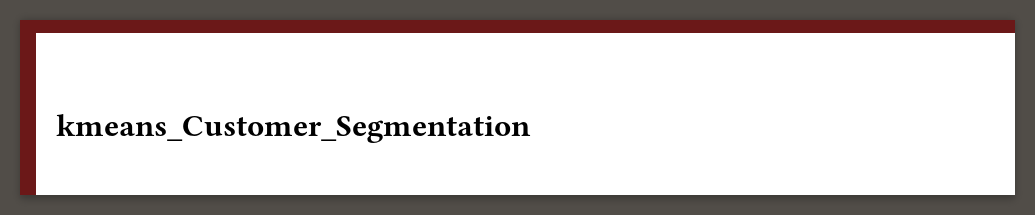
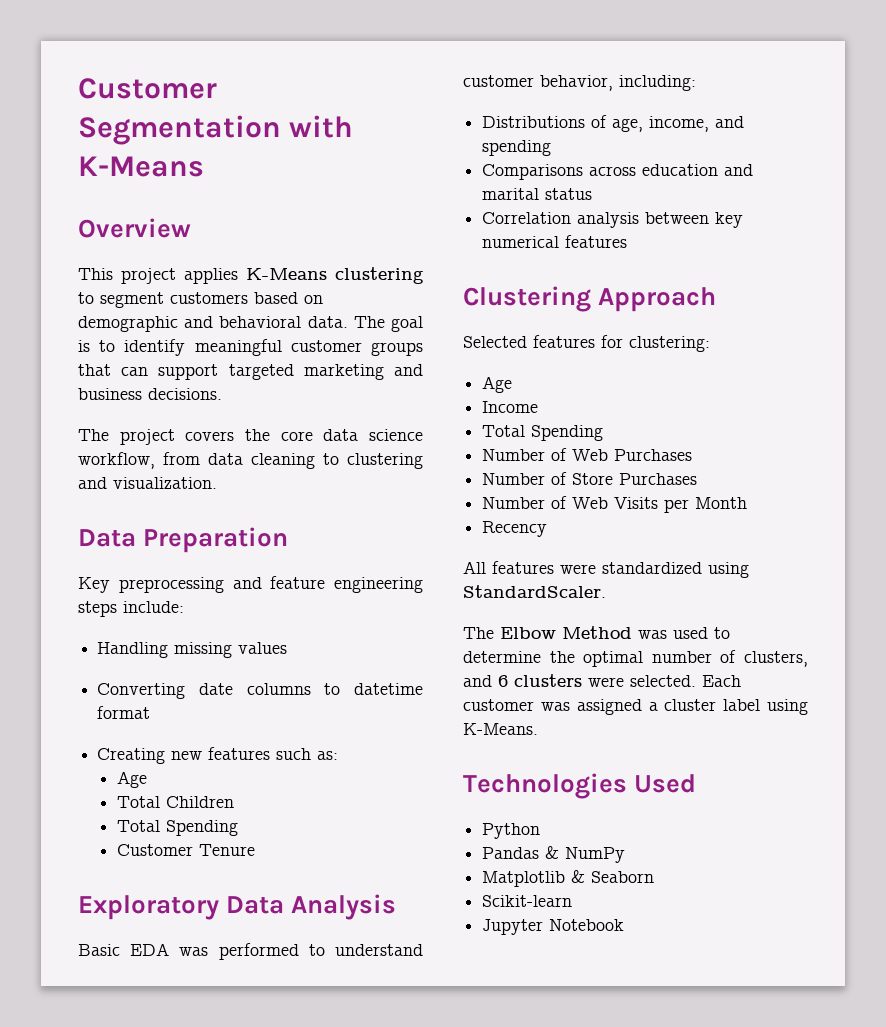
- kmeans_Customer_Segmentation
+ Customer Segmentation with K-Means
+ Overview
+ This project applies K-Means clustering to segment customers based on demographic and behavioral data. The goal is to identify meaningful customer groups that can support targeted marketing and business decisions.
+ The project covers the core data science workflow, from data cleaning to clustering and visualization.
+ Data Preparation
+ Key preprocessing and feature engineering steps include:
+ Handling missing values
+ Converting date columns to datetime format
+ Creating new features such as:
+ Age
+ Total Children
+ Total Spending
+ Customer Tenure
+ Exploratory Data Analysis
+ Basic EDA was performed to understand customer behavior, including:
+ Distributions of age, income, and spending
+ Comparisons across education and marital status
+ Correlation analysis between key numerical features
+ Clustering Approach
+ Selected features for clustering:
+ Age
+ Income
+ Total Spending
+ Number of Web Purchases
+ Number of Store Purchases
+ Number of Web Visits per Month
+ Recency
+ All features were standardized using StandardScaler.
+ The Elbow Method was used to determine the optimal number of clusters, and 6 clusters were selected. Each customer was assigned a cluster label using K-Means.
+ Technologies Used
+ Python
+ Pandas & NumPy
+ Matplotlib & Seaborn
+ Scikit-learn
+ Jupyter Notebook

